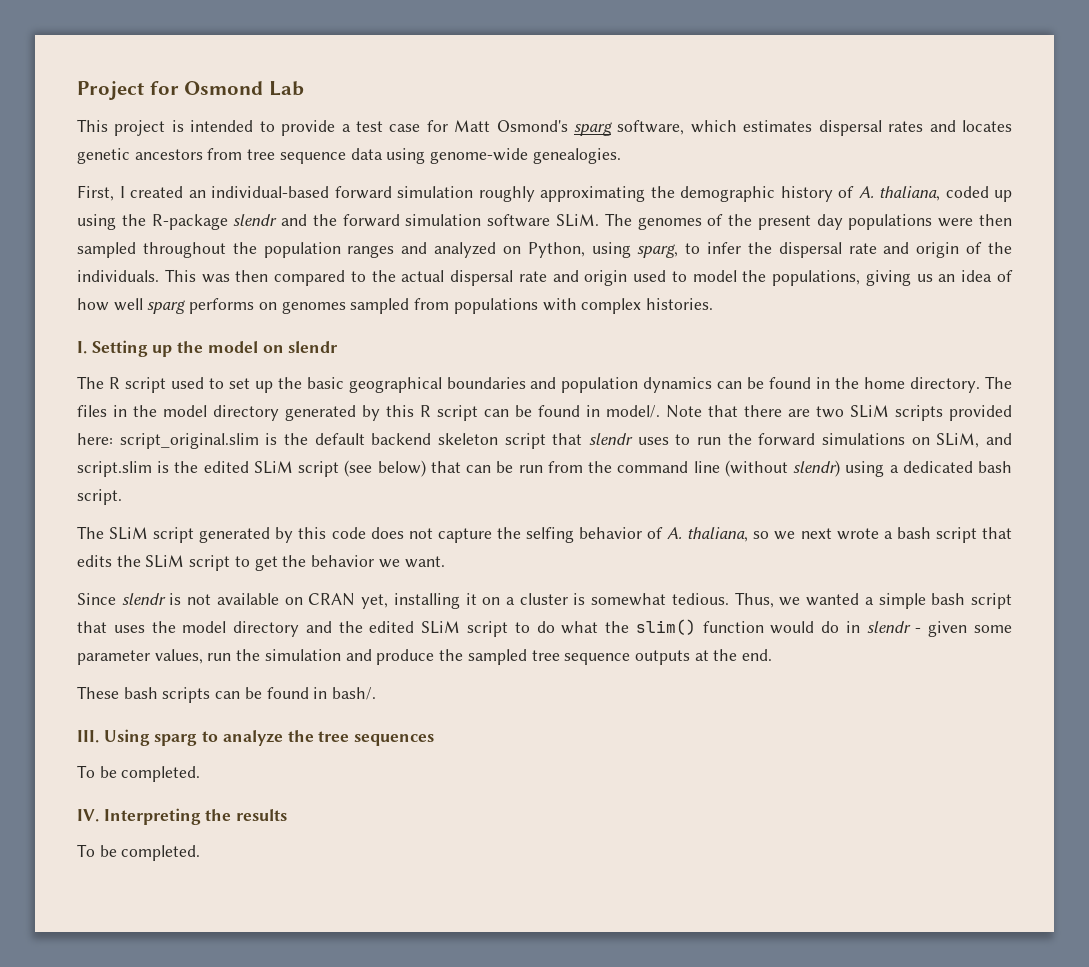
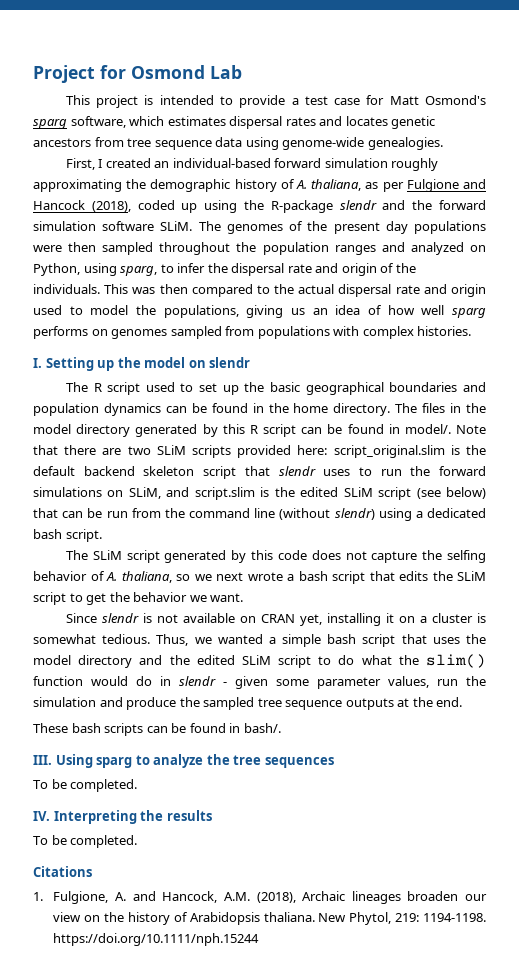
- First, I created an individual-based forward simulation roughly approximating the demographic history of A. thaliana, coded up using the R-package slendr and the forward simulation software SLiM.
+ First, I created an individual-based forward simulation roughly approximating the demographic history of A. thaliana, as per Fulgione and Hancock (2018), coded up using the R-package slendr and the forward simulation software SLiM.
+ Citations
+ 1. Fulgione, A. and Hancock, A.M. (2018), Archaic lineages broaden our view on the history of Arabidopsis thaliana. New Phytol, 219: 1194-1198. https://doi.org/10.1111/nph.15244

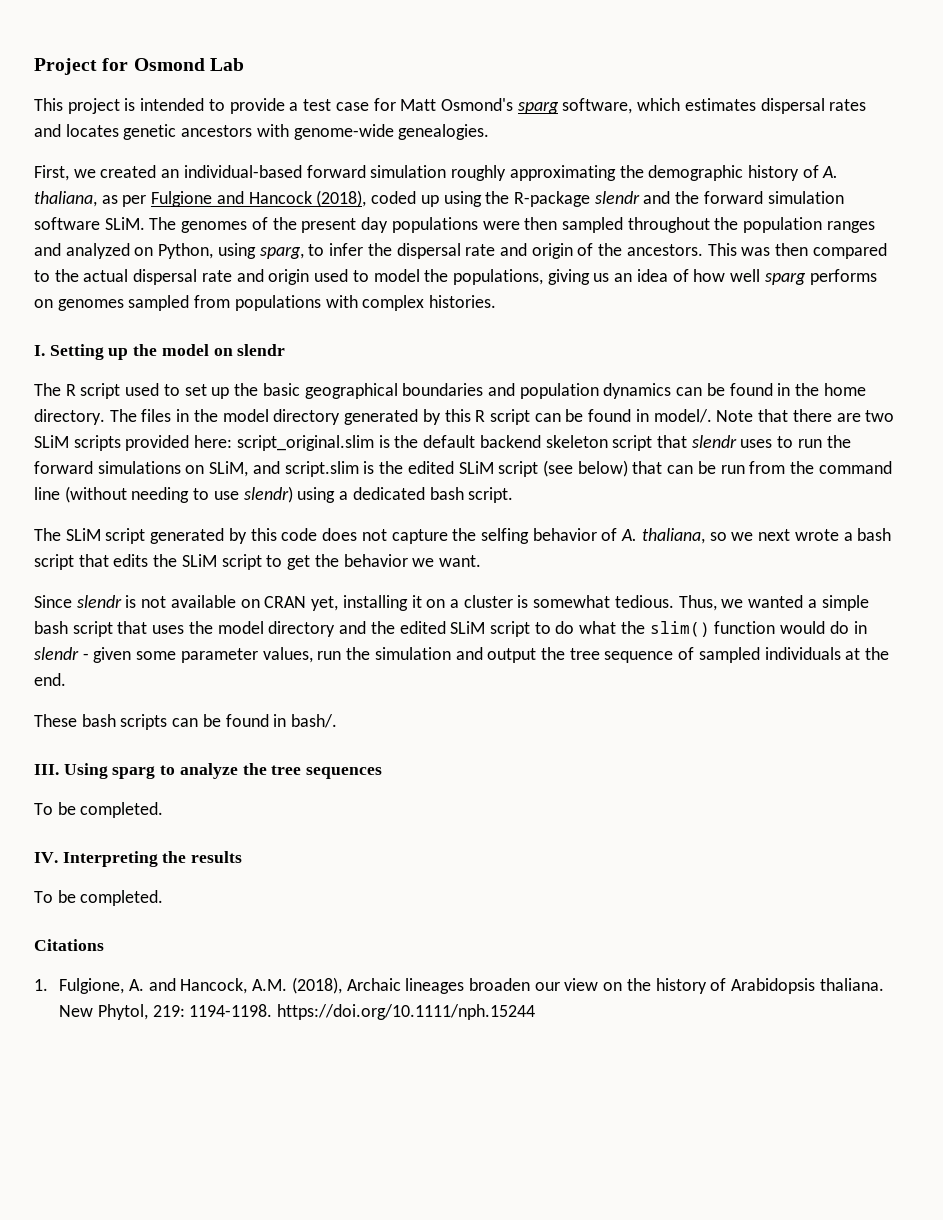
- This project is intended to provide a test case for Matt Osmond's sparg software, which estimates dispersal rates and locates genetic ancestors from tree sequence data using genome-wide genealogies.
+ This project is intended to provide a test case for Matt Osmond's sparg software, which estimates dispersal rates and locates genetic ancestors with genome-wide genealogies.
- First, I created an individual-based forward simulation roughly approximating the demographic history of A. thaliana, as per Fulgione and Hancock (2018), coded up using the R-package slendr and the forward simulation software SLiM.
+ First, we created an individual-based forward simulation roughly approximating the demographic history of A. thaliana, as per Fulgione and Hancock (2018), coded up using the R-package slendr and the forward simulation software SLiM.
- The genomes of the present day populations were then sampled throughout the population ranges and analyzed on Python, using sparg, to infer the dispersal rate and origin of the individuals.
+ The genomes of the present day populations were then sampled throughout the population ranges and analyzed on Python, using sparg, to infer the dispersal rate and origin of the ancestors.
- Note that there are two SLiM scripts provided here: script_original.slim is the default backend skeleton script that slendr uses to run the forward simulations on SLiM, and script.slim is the edited SLiM script (see below) that can be run from the command line (without slendr) using a dedicated bash script.
+ Note that there are two SLiM scripts provided here: script_original.slim is the default backend skeleton script that slendr uses to run the forward simulations on SLiM, and script.slim is the edited SLiM script (see below) that can be run from the command line (without needing to use slendr) using a dedicated bash script.
- Thus, we wanted a simple bash script that uses the model directory and the edited SLiM script to do what the slim() function would do in slendr - given some parameter values, run the simulation and produce the sampled tree sequence outputs at the end.
+ Thus, we wanted a simple bash script that uses the model directory and the edited SLiM script to do what the slim() function would do in slendr - given some parameter values, run the simulation and output the tree sequence of sampled individuals at the end.

